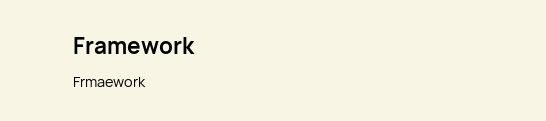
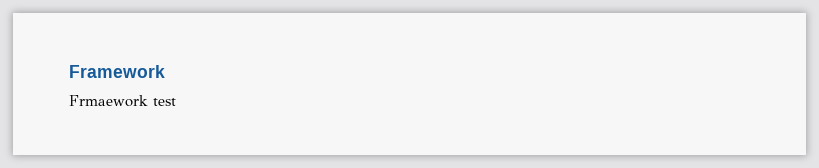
- Frmaework
+ Frmaework test

